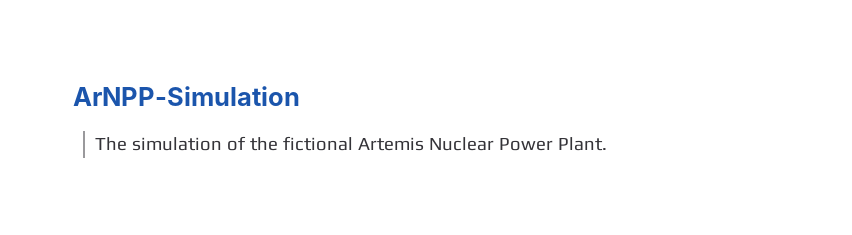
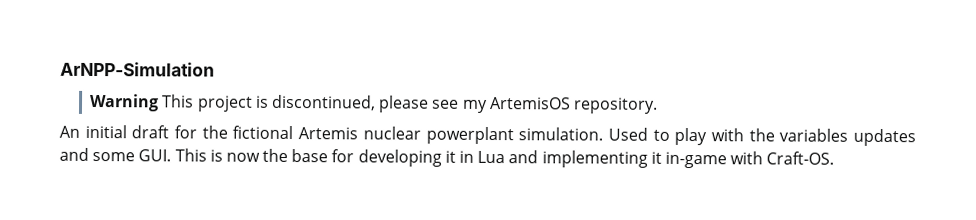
- The simulation of the fictional Artemis Nuclear Power Plant.
+ Warning This project is discontinued, please see my ArtemisOS repository.
+ An initial draft for the fictional Artemis nuclear powerplant simulation. Used to play with the variables updates and some GUI. This is now the base for developing it in Lua and implementing it in-game with Craft-OS.

